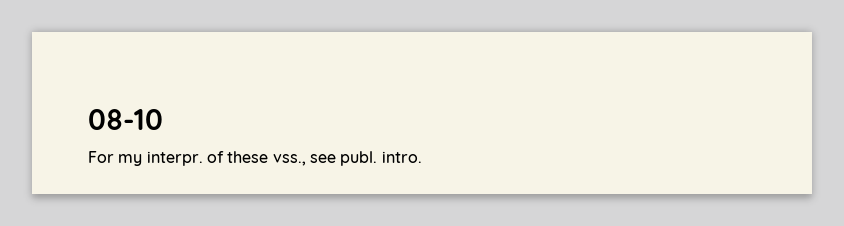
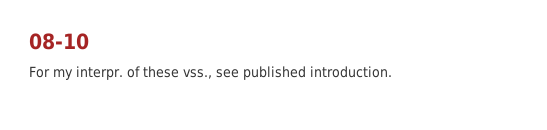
- For my interpr. of these vss., see publ. intro.
+ For my interpr. of these vss., see published introduction.

